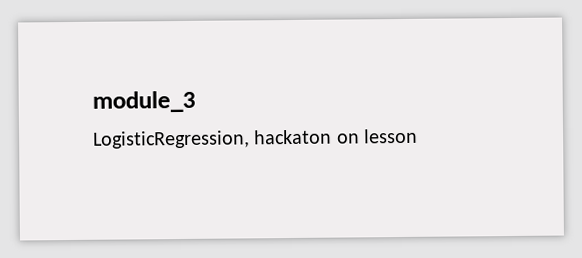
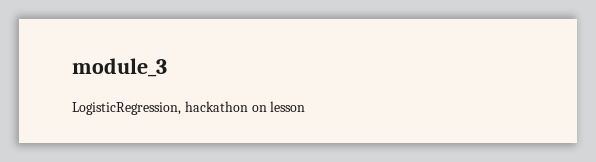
- LogisticRegression, hackaton on lesson
+ LogisticRegression, hackathon on lesson

